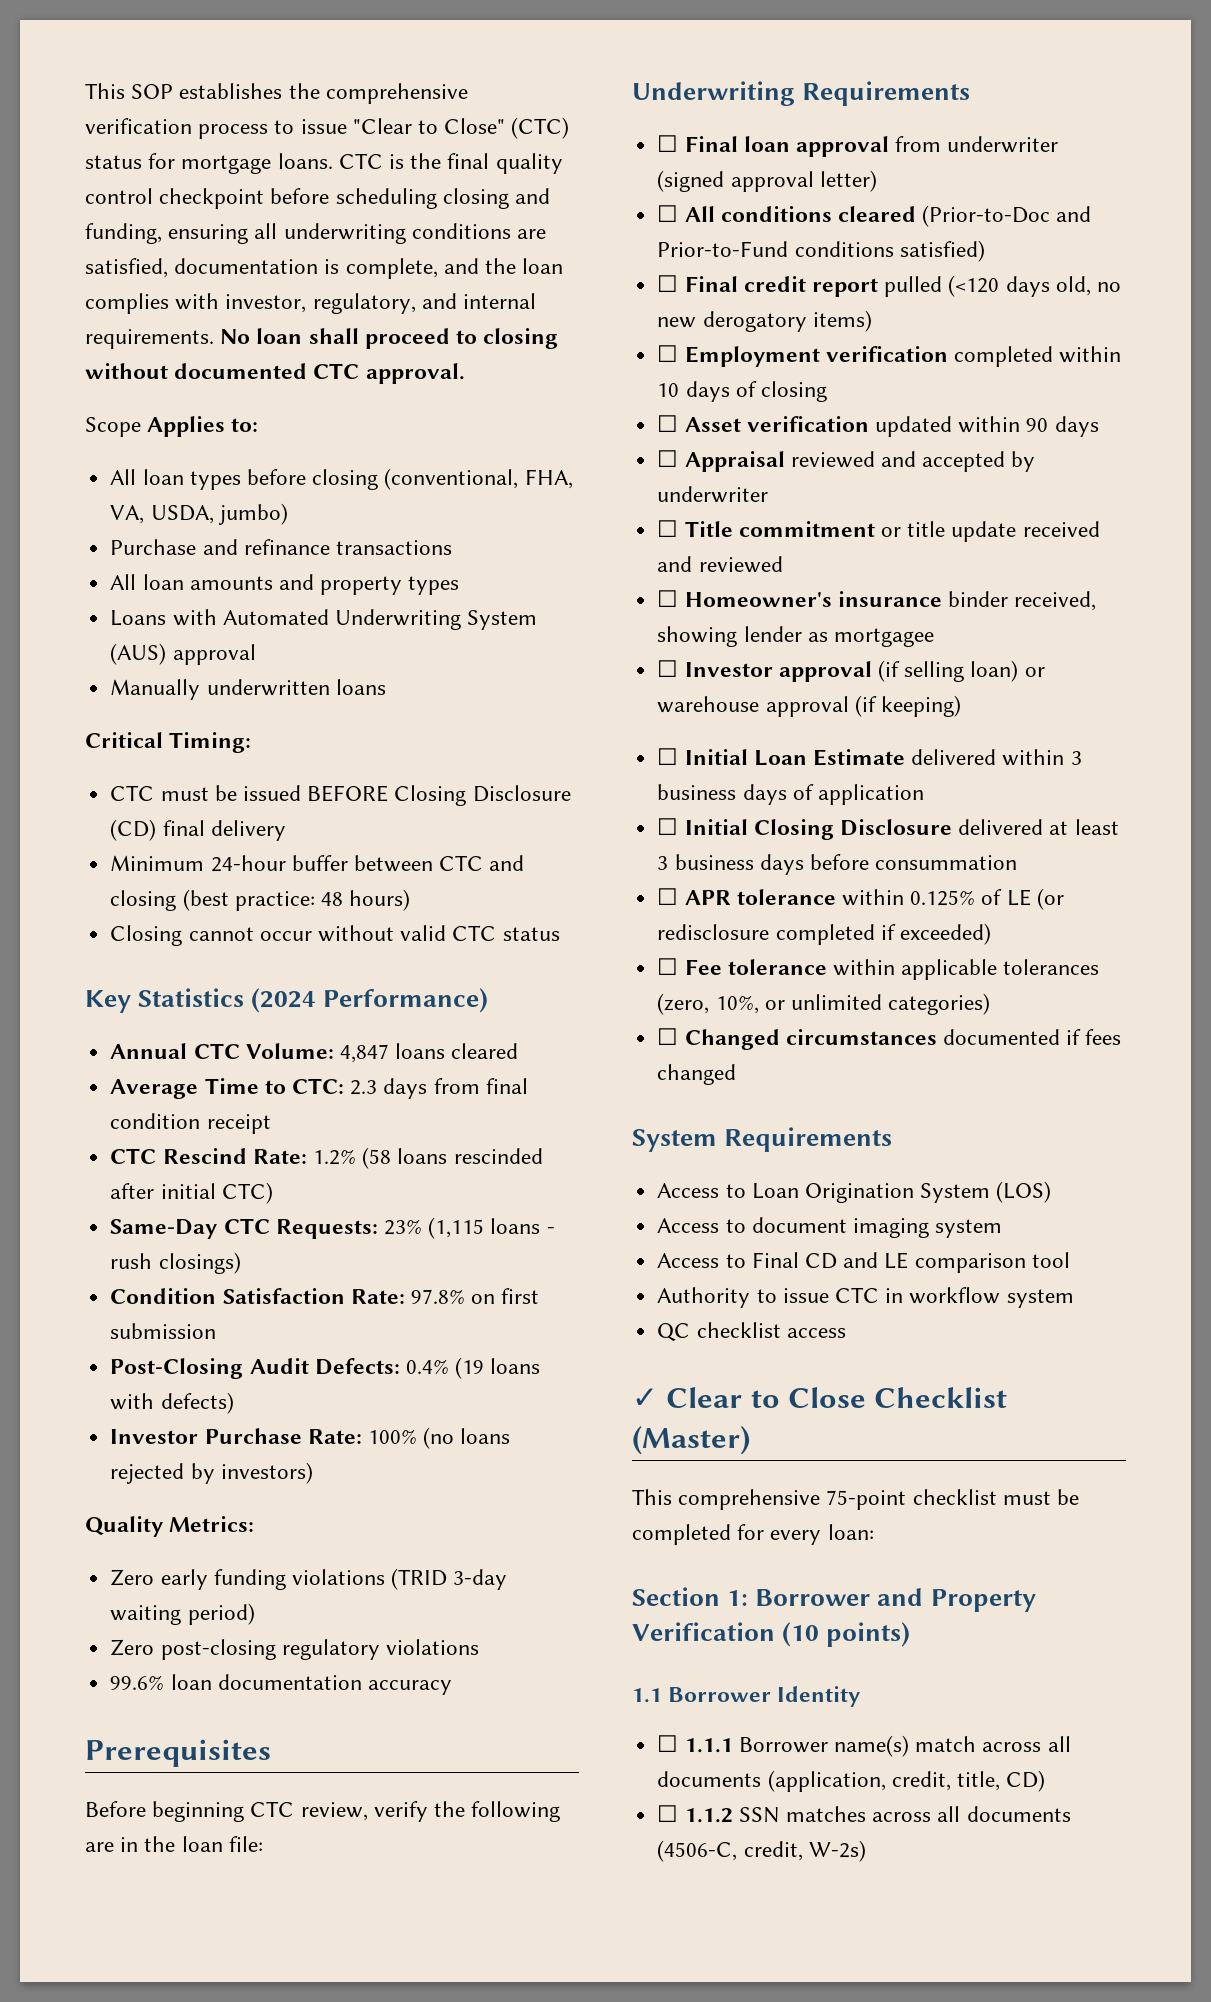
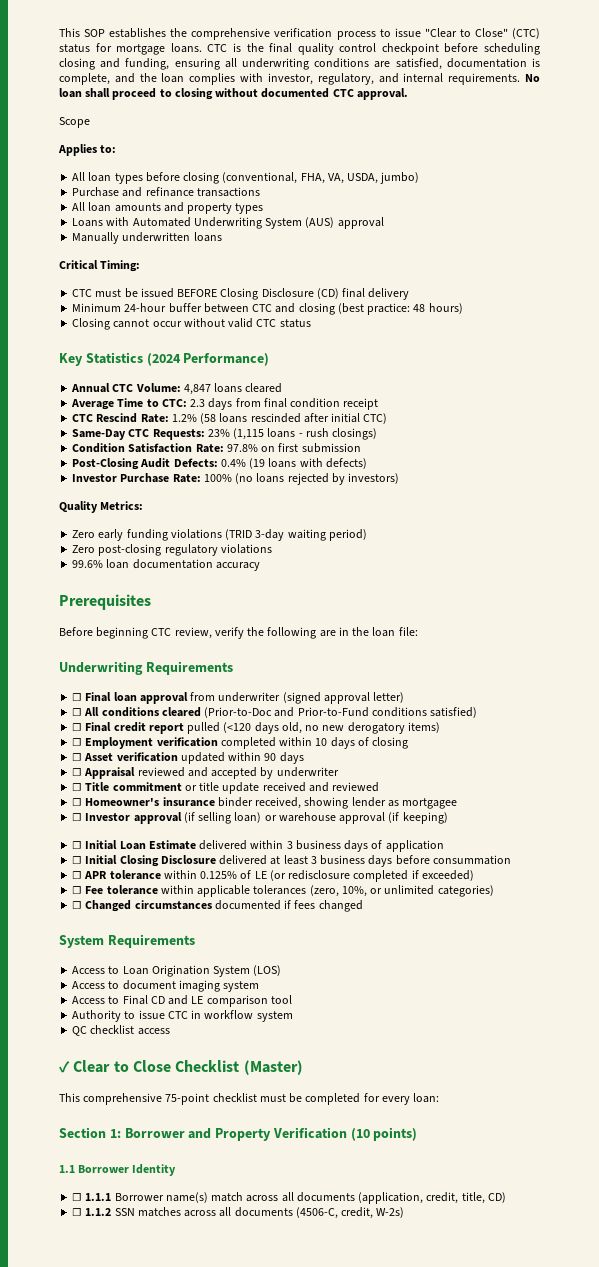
- Scope Applies to:
+ Scope
+ Applies to:

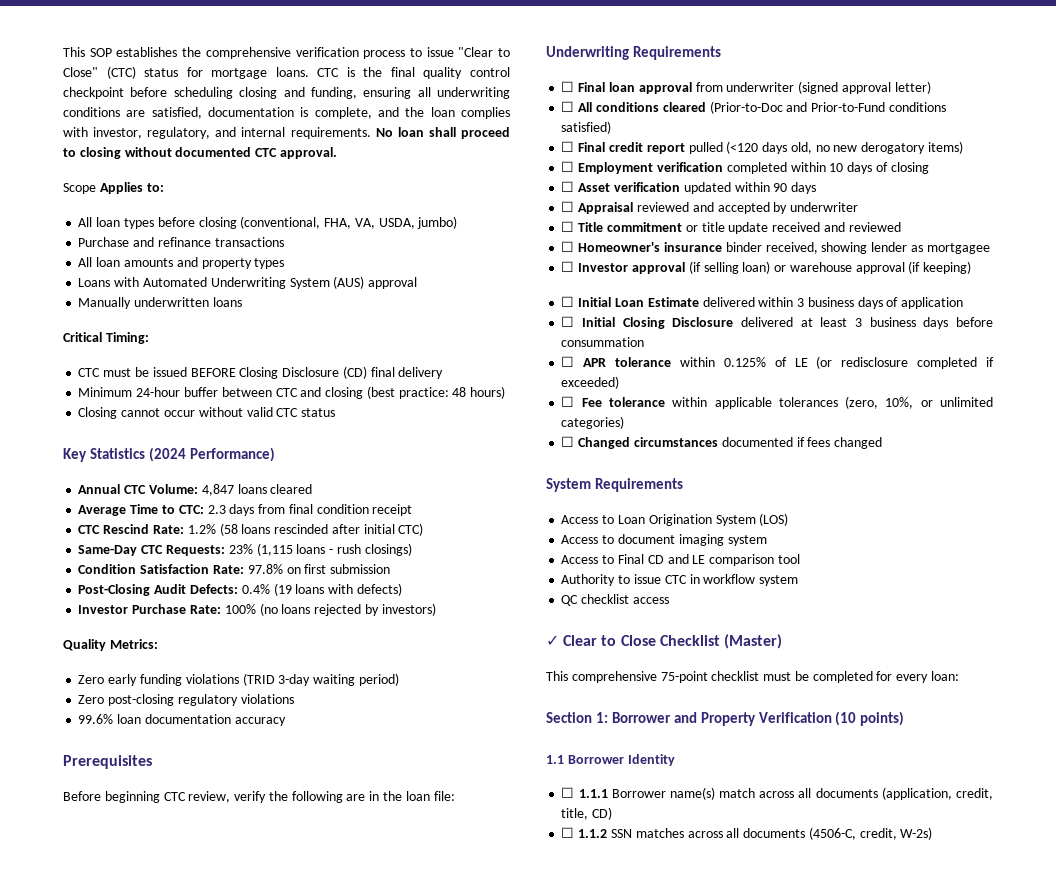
- Scope
- Applies to:
+ Scope Applies to:

